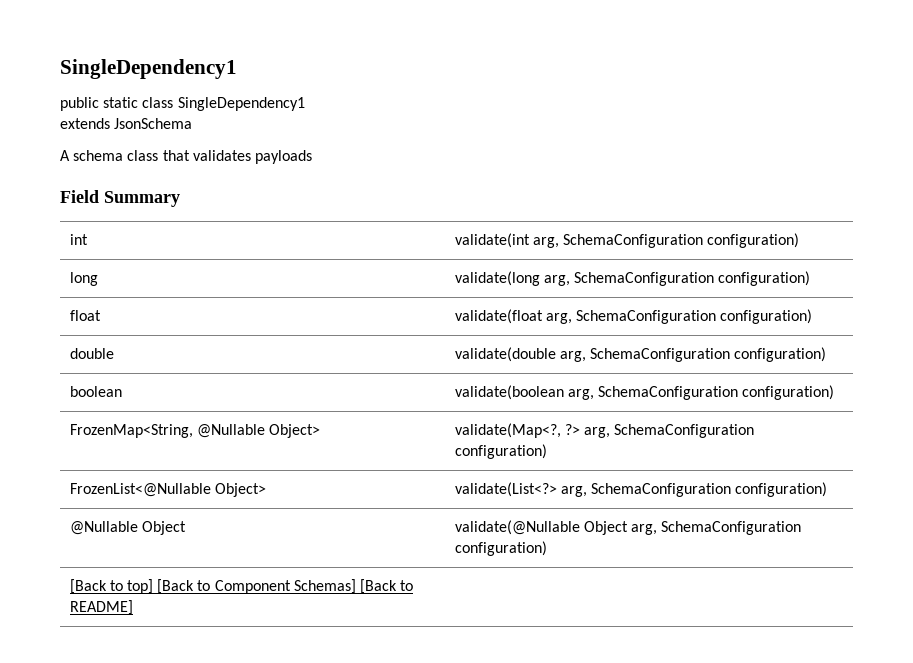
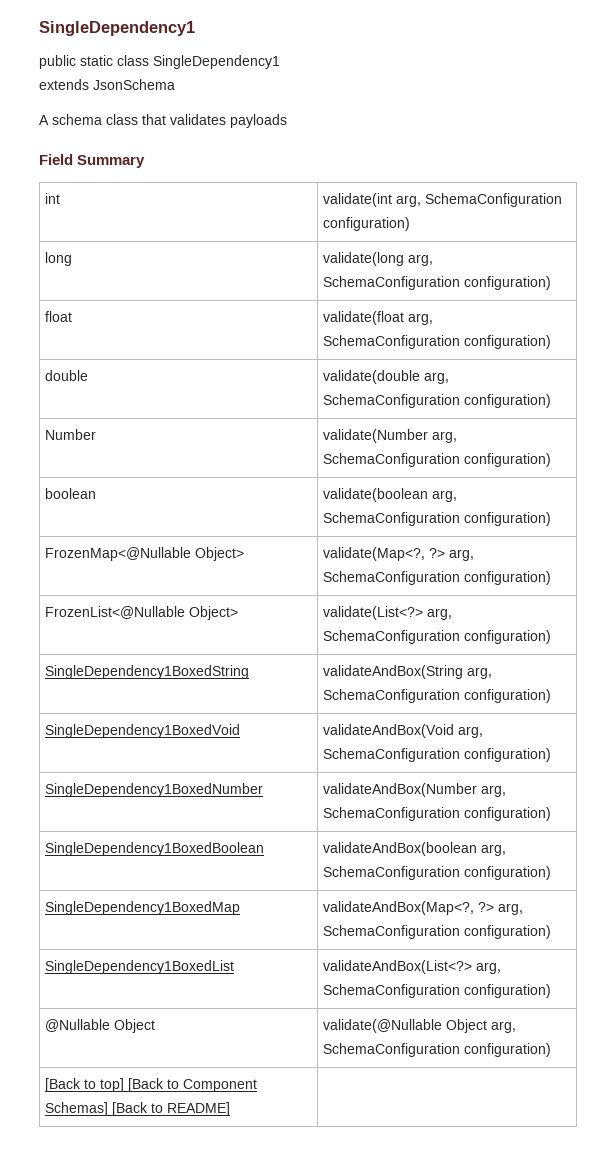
+ Number | validate(Number arg, SchemaConfiguration configuration)
- FrozenMap<String, @Nullable Object> | validate(Map<?, ?> arg, SchemaConfiguration configuration)
+ FrozenMap<@Nullable Object> | validate(Map<?, ?> arg, SchemaConfiguration configuration)
+ SingleDependency1BoxedString | validateAndBox(String arg, SchemaConfiguration configuration)
+ SingleDependency1BoxedVoid | validateAndBox(Void arg, SchemaConfiguration configuration)
+ SingleDependency1BoxedNumber | validateAndBox(Number arg, SchemaConfiguration configuration)
+ SingleDependency1BoxedBoolean | validateAndBox(boolean arg, SchemaConfiguration configuration)
+ SingleDependency1BoxedMap | validateAndBox(Map<?, ?> arg, SchemaConfiguration configuration)
+ SingleDependency1BoxedList | validateAndBox(List<?> arg, SchemaConfiguration configuration)

